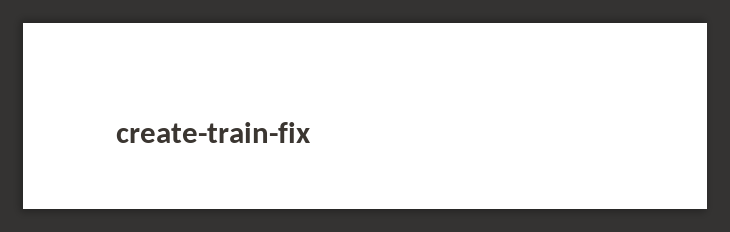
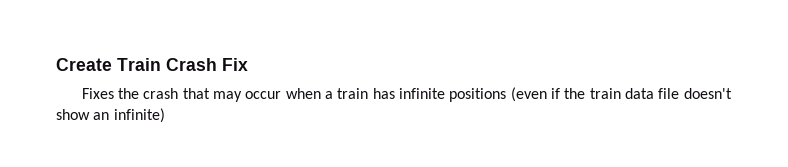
- create-train-fix
+ Create Train Crash Fix
+ Fixes the crash that may occur when a train has infinite positions (even if the train data file doesn't show an infinite)

